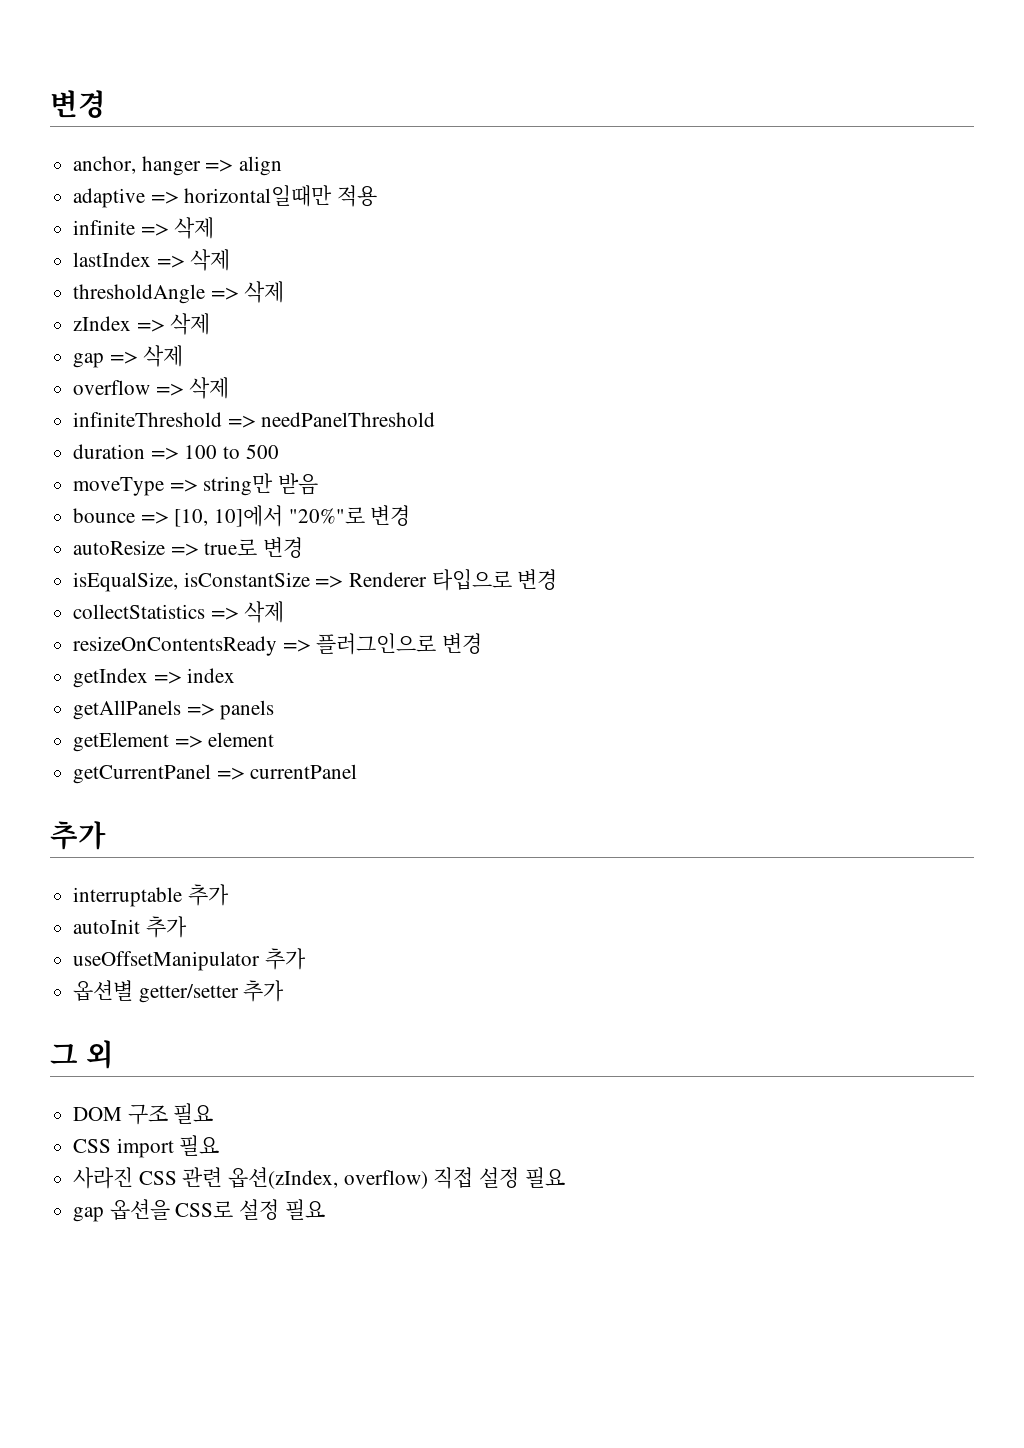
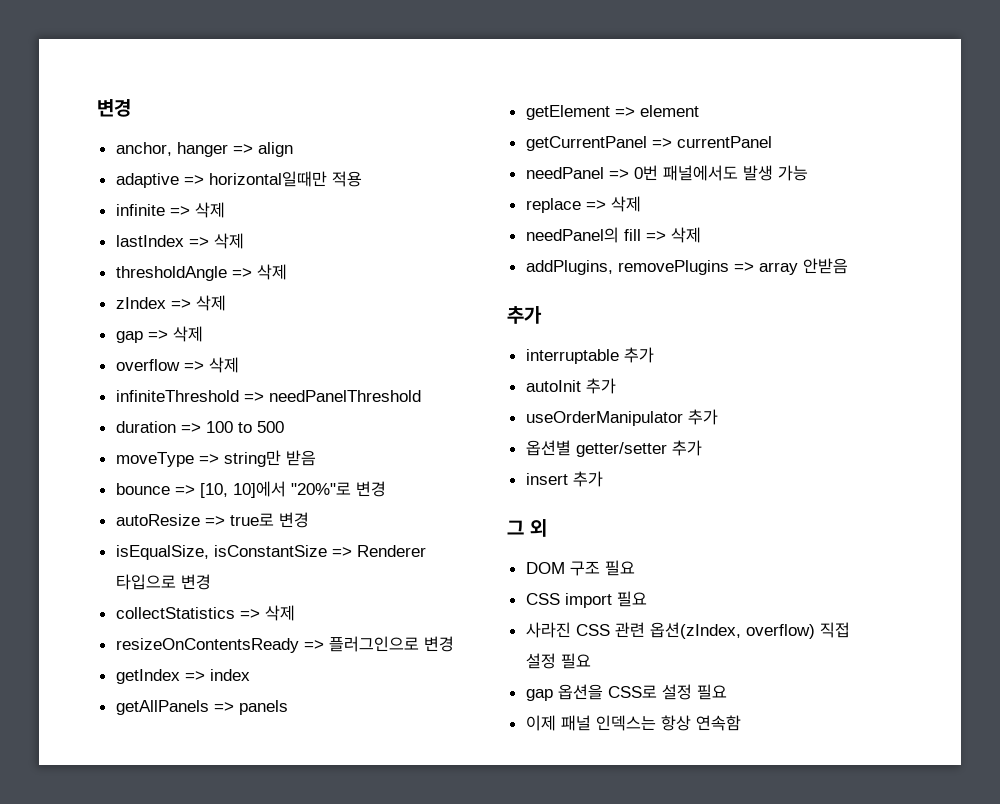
+ needPanel => 0번 패널에서도 발생 가능
+ replace => 삭제
+ needPanel의 fill => 삭제
+ addPlugins, removePlugins => array 안받음
- useOffsetManipulator 추가
+ useOrderManipulator 추가
+ insert 추가
+ 이제 패널 인덱스는 항상 연속함

